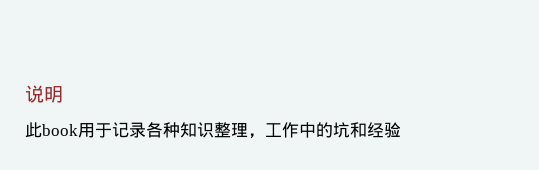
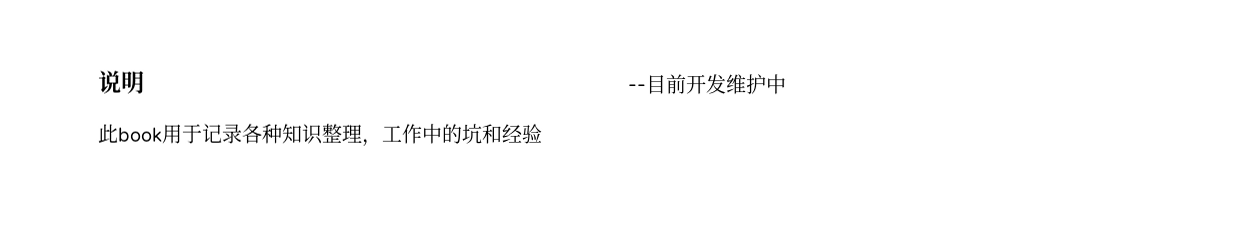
+ --目前开发维护中

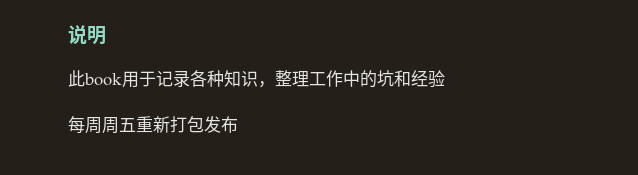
- 此book用于记录各种知识整理，工作中的坑和经验
+ 此book用于记录各种知识，整理工作中的坑和经验
- --目前开发维护中
+ 每周周五重新打包发布

